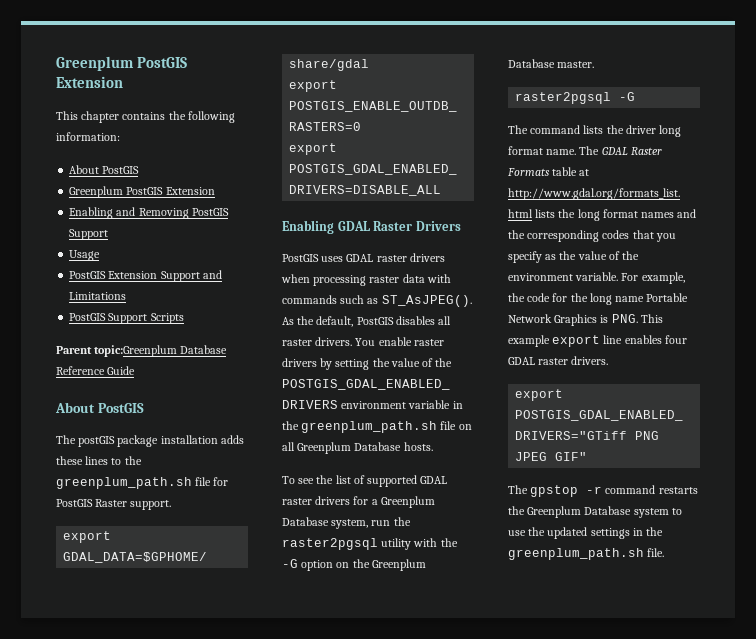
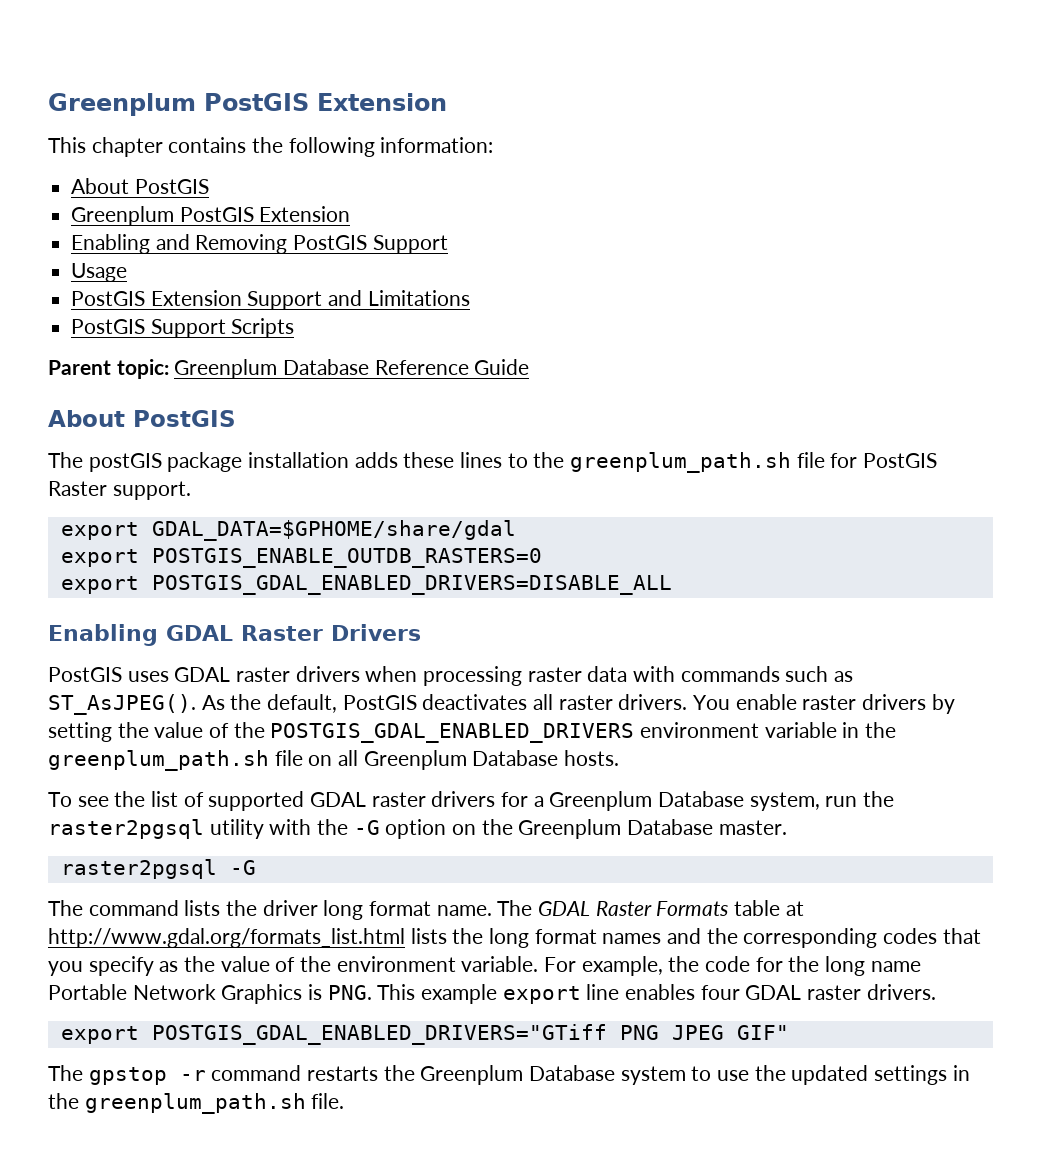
- Parent topic:Greenplum Database Reference Guide
+ Parent topic: Greenplum Database Reference Guide
- As the default, PostGIS disables all raster drivers.
+ As the default, PostGIS deactivates all raster drivers.

